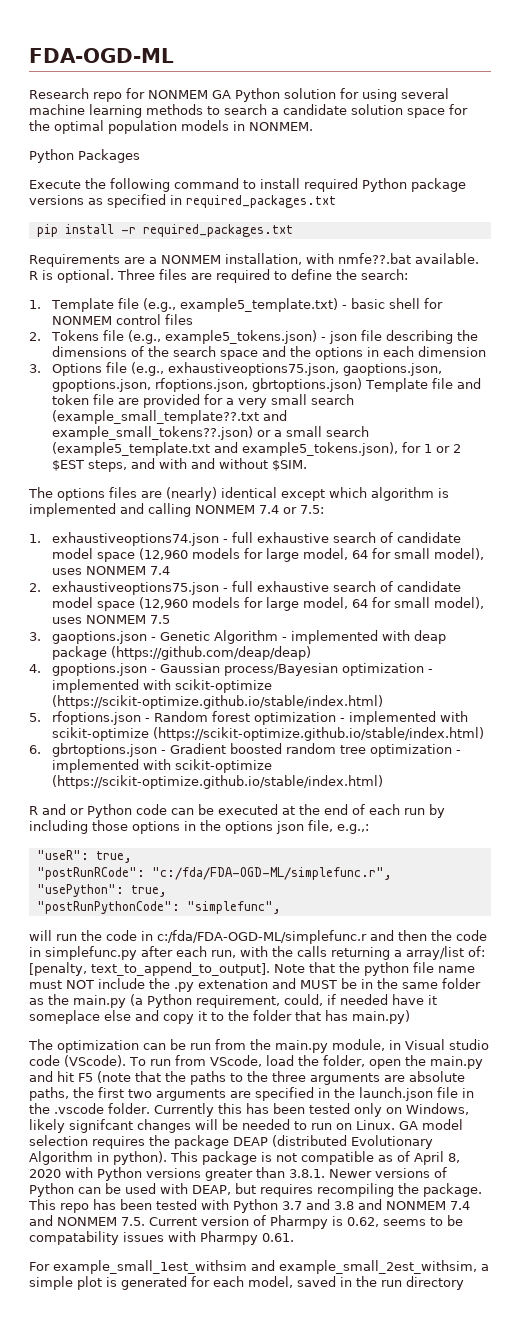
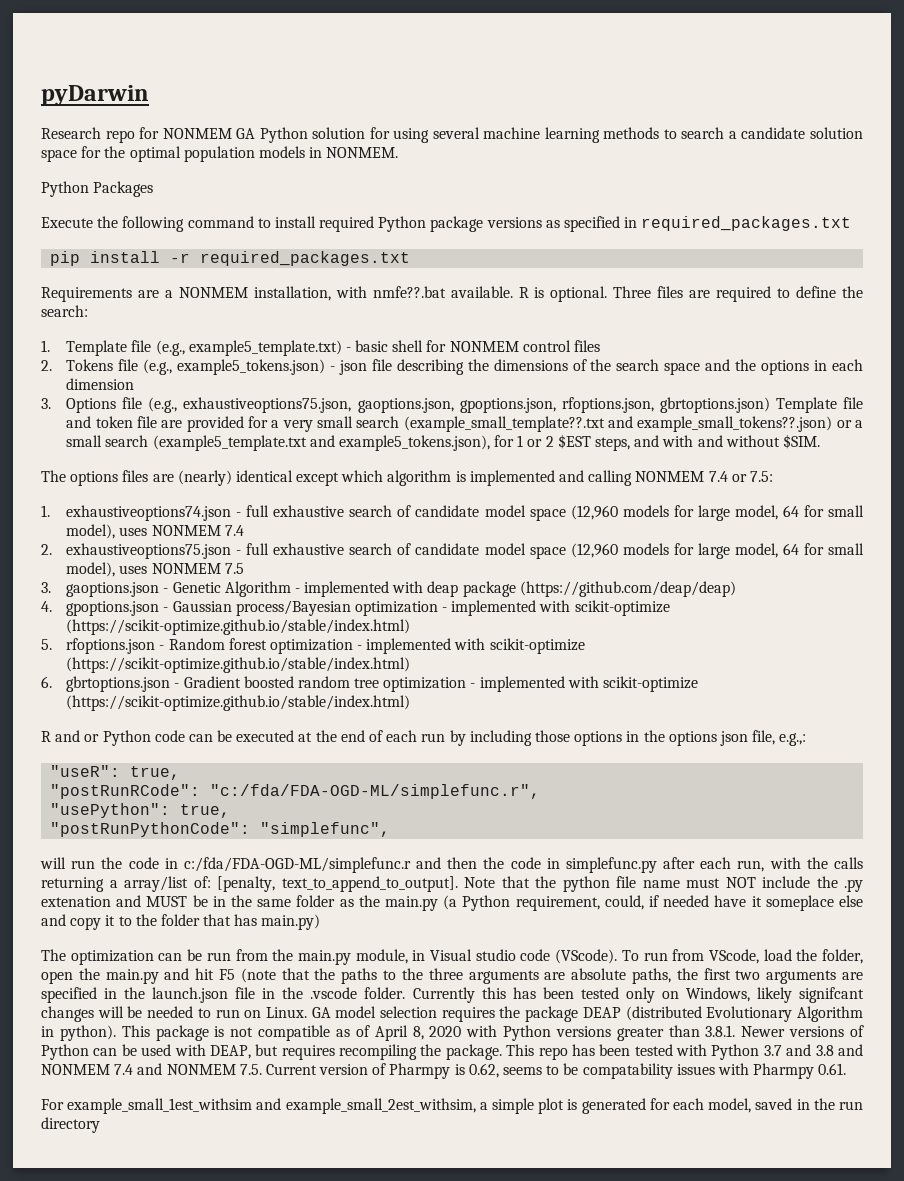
- FDA-OGD-ML
+ pyDarwin

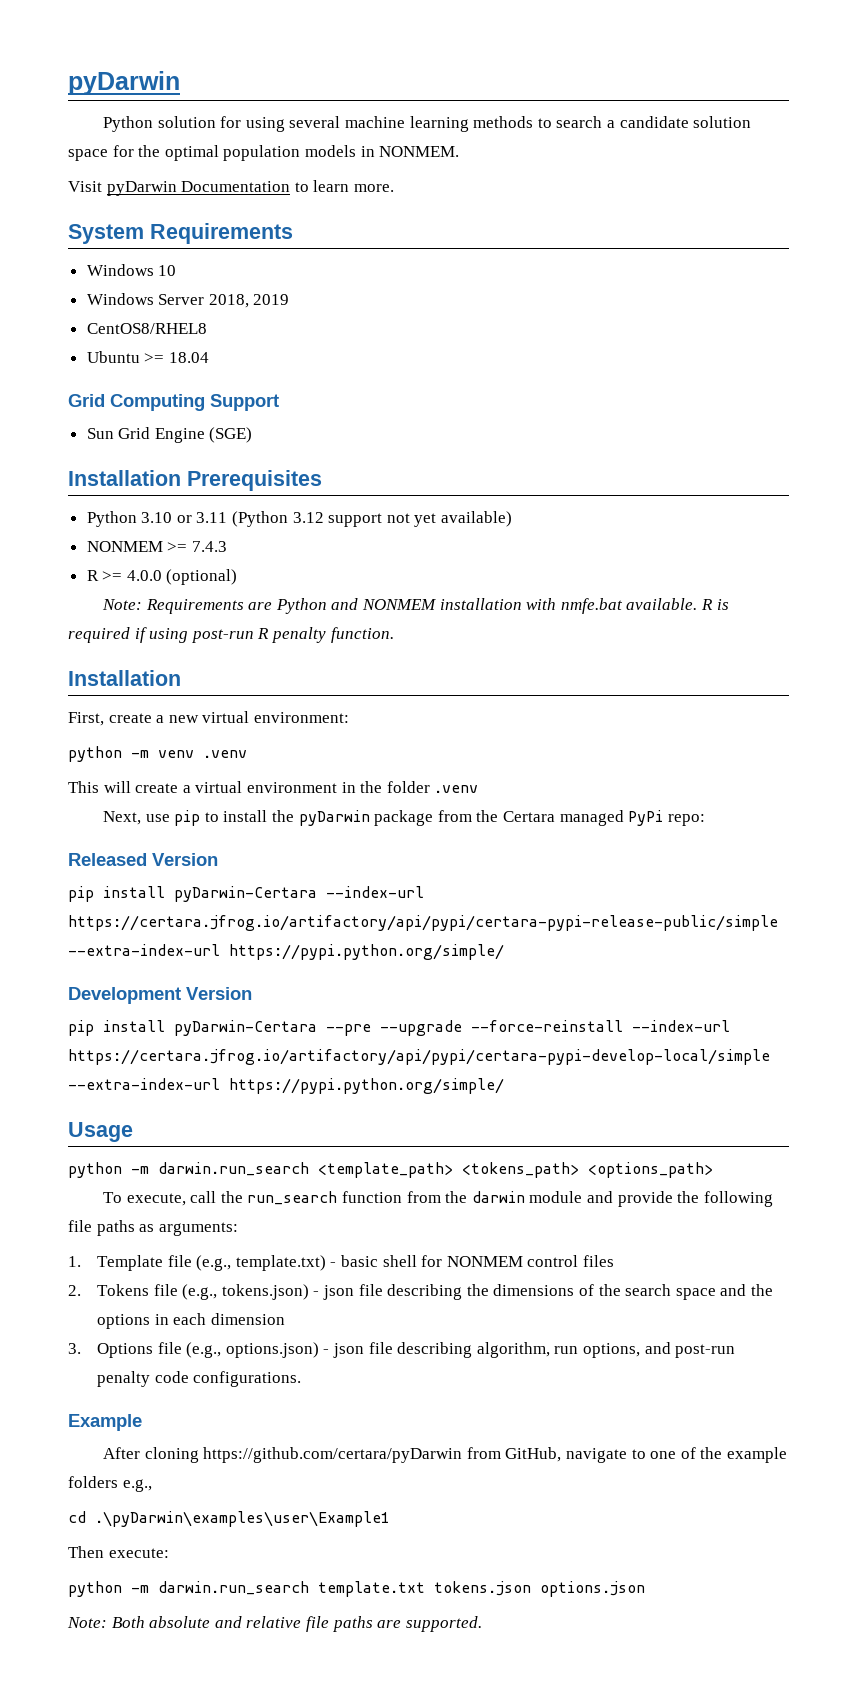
- Research repo for NONMEM GA Python solution for using several machine learning methods to search a candidate solution space for the optimal population models in NONMEM.
+ Python solution for using several machine learning methods to search a candidate solution space for the optimal population models in NONMEM.
- Python Packages
- Execute the following command to install required Python package versions as specified in required_packages.txt
- pip install -r required_packages.txt
- Requirements are a NONMEM installation, with nmfe??.bat available. R is optional. Three files are required to define the search:
+ Visit pyDarwin Documentation to learn more.
+ System Requirements
+ Windows 10
+ Windows Server 2018, 2019
+ CentOS8/RHEL8
+ Ubuntu >= 18.04
+ Grid Computing Support
+ Sun Grid Engine (SGE)
+ Installation Prerequisites
+ Python 3.10 or 3.11 (Python 3.12 support not yet available)
+ NONMEM >= 7.4.3
+ R >= 4.0.0 (optional)
+ Note: Requirements are Python and NONMEM installation with nmfe.bat available. R is required if using post-run R penalty function.
+ Installation
+ First, create a new virtual environment:
+ python -m venv .venv
+ This will create a virtual environment in the folder .venv
+ Next, use pip to install the pyDarwin package from the Certara managed PyPi repo:
+ Released Version
+ pip install pyDarwin-Certara --index-url https://certara.jfrog.io/artifactory/api/pypi/certara-pypi-release-public/simple --extra-index-url https://pypi.python.org/simple/
+ Development Version
+ pip install pyDarwin-Certara --pre --upgrade --force-reinstall --index-url https://certara.jfrog.io/artifactory/api/pypi/certara-pypi-develop-local/simple --extra-index-url https://pypi.python.org/simple/
+ Usage
+ python -m darwin.run_search <template_path> <tokens_path> <options_path>
+ To execute, call the run_search function from the darwin module and provide the following file paths as arguments:
- 1. Template file (e.g., example5_template.txt) - basic shell for NONMEM control files
+ 1. Template file (e.g., template.txt) - basic shell for NONMEM control files
- 2. Tokens file (e.g., example5_tokens.json) - json file describing the dimensions of the search space and the options in each dimension
+ 2. Tokens file (e.g., tokens.json) - json file describing the dimensions of the search space and the options in each dimension
- 3. Options file (e.g., exhaustiveoptions75.json, gaoptions.json, gpoptions.json, rfoptions.json, gbrtoptions.json) Template file and token file are provided for a very small search (example_small_template??.txt and example_small_tokens??.json) or a small search (example5_template.txt and example5_tokens.json), for 1 or 2 $EST steps, and with and without $SIM.
- The options files are (nearly) identical except which algorithm is implemented and calling NONMEM 7.4 or 7.5:
- 1. exhaustiveoptions74.json - full exhaustive search of candidate model space (12,960 models for large model, 64 for small model), uses NONMEM 7.4
- 2. exhaustiveoptions75.json - full exhaustive search of candidate model space (12,960 models for large model, 64 for small model), uses NONMEM 7.5
- 3. gaoptions.json - Genetic Algorithm - implemented with deap package (https://github.com/deap/deap)
- 4. gpoptions.json - Gaussian process/Bayesian optimization - implemented with scikit-optimize (https://scikit-optimize.github.io/stable/index.html)
- 5. rfoptions.json - Random forest optimization - implemented with scikit-optimize (https://scikit-optimize.github.io/stable/index.html)
- 6. gbrtoptions.json - Gradient boosted random tree optimization - implemented with scikit-optimize (https://scikit-optimize.github.io/stable/index.html)
- R and or Python code can be executed at the end of each run by including those options in the options json file, e.g.,:
- "useR": true,
- "postRunRCode": "c:/fda/FDA-OGD-ML/simplefunc.r",
- "usePython": true,
- "postRunPythonCode": "simplefunc",
- will run the code in c:/fda/FDA-OGD-ML/simplefunc.r and then the code in simplefunc.py after each run, with the calls returning a array/list of: [penalty, text_to_append_to_output]. Note that the python file name must NOT include the .py extenation and MUST be in the same folder as the main.py (a Python requirement, could, if needed have it someplace else and copy it to the folder that has main.py)
- The optimization can be run from the main.py module, in Visual studio code (VScode). To run from VScode, load the folder, open the main.py and hit F5 (note that the paths to the three arguments are absolute paths, the first two arguments are specified in the launch.json file in the .vscode folder. Currently this has been tested only on Windows, likely signifcant changes will be needed to run on Linux. GA model selection requires the package DEAP (distributed Evolutionary Algorithm in python). This package is not compatible as of April 8, 2020 with Python versions greater than 3.8.1. Newer versions of Python can be used with DEAP, but requires recompiling the package. This repo has been tested with Python 3.7 and 3.8 and NONMEM 7.4 and NONMEM 7.5. Current version of Pharmpy is 0.62, seems to be compatability issues with Pharmpy 0.61.
- For example_small_1est_withsim and example_small_2est_withsim, a simple plot is generated for each model, saved in the run directory
+ 3. Options file (e.g., options.json) - json file describing algorithm, run options, and post-run penalty code configurations.
+ Example
+ After cloning https://github.com/certara/pyDarwin from GitHub, navigate to one of the example folders e.g.,
+ cd .\pyDarwin\examples\user\Example1
+ Then execute:
+ python -m darwin.run_search template.txt tokens.json options.json
+ Note: Both absolute and relative file paths are supported.

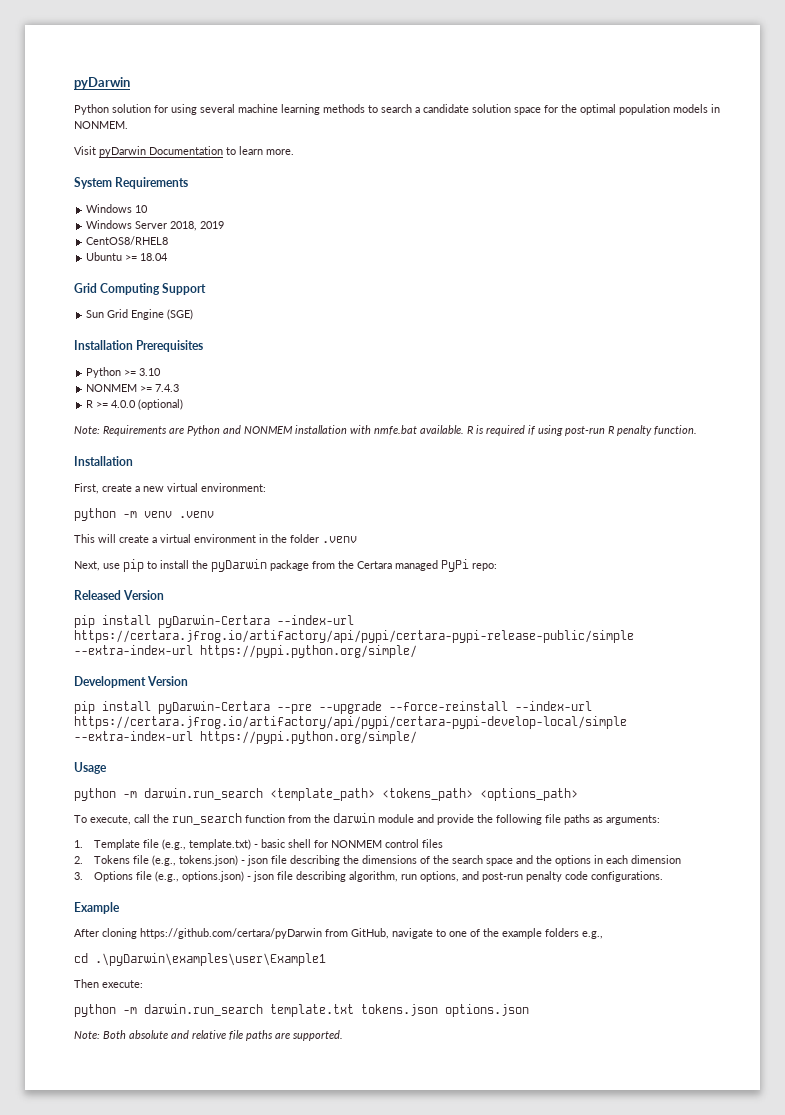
- Python 3.10 or 3.11 (Python 3.12 support not yet available)
+ Python >= 3.10

